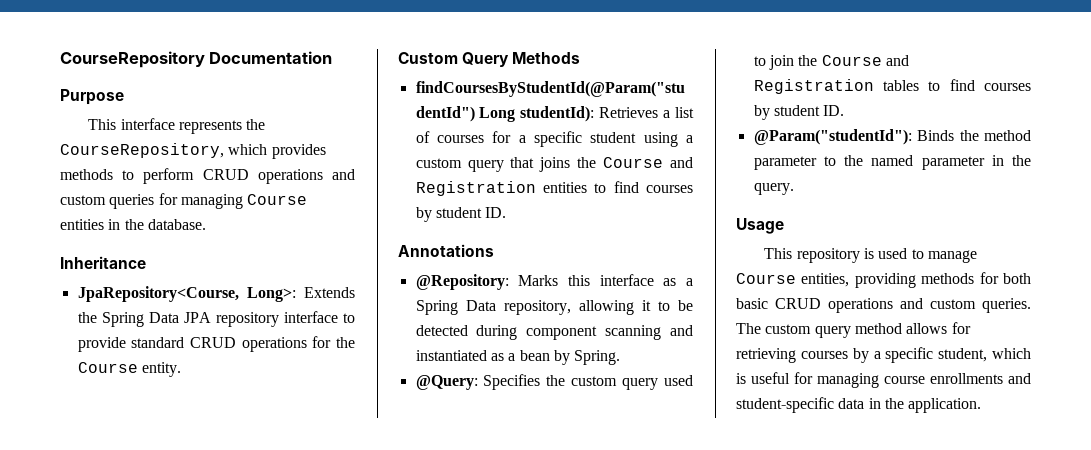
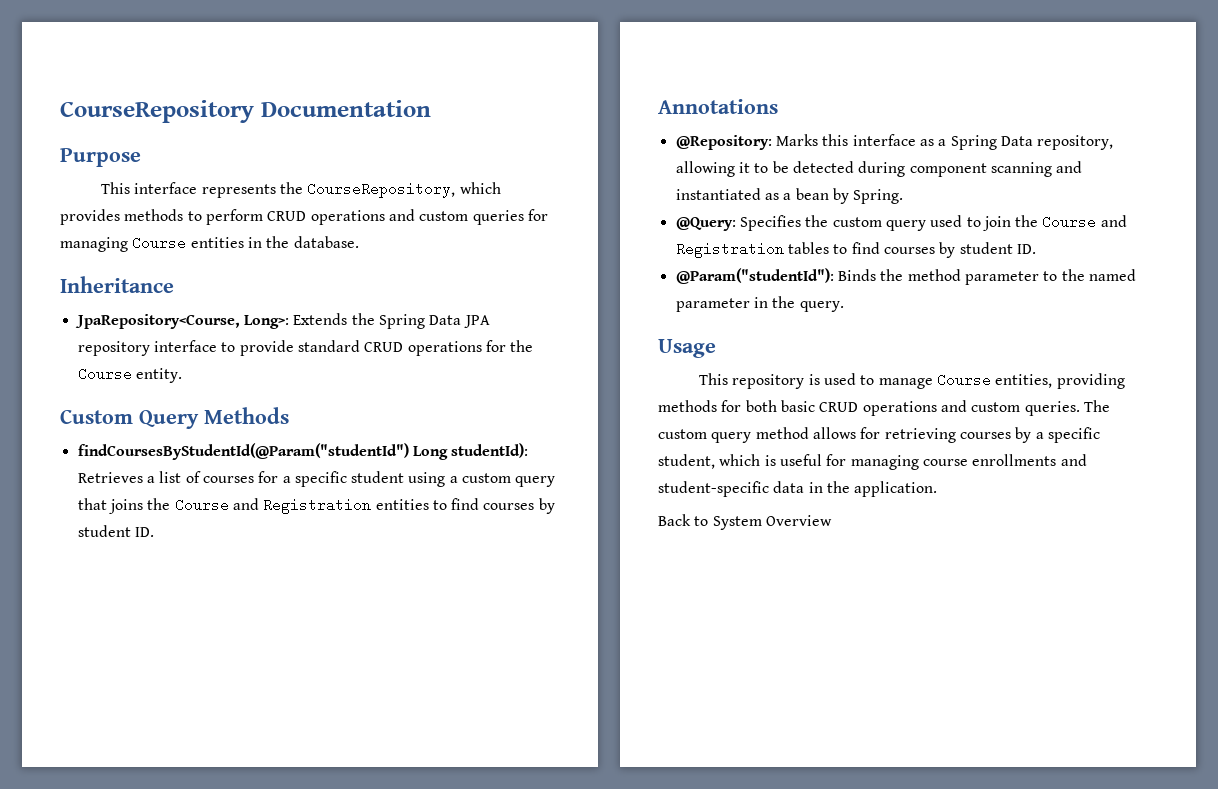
+ Back to System Overview

